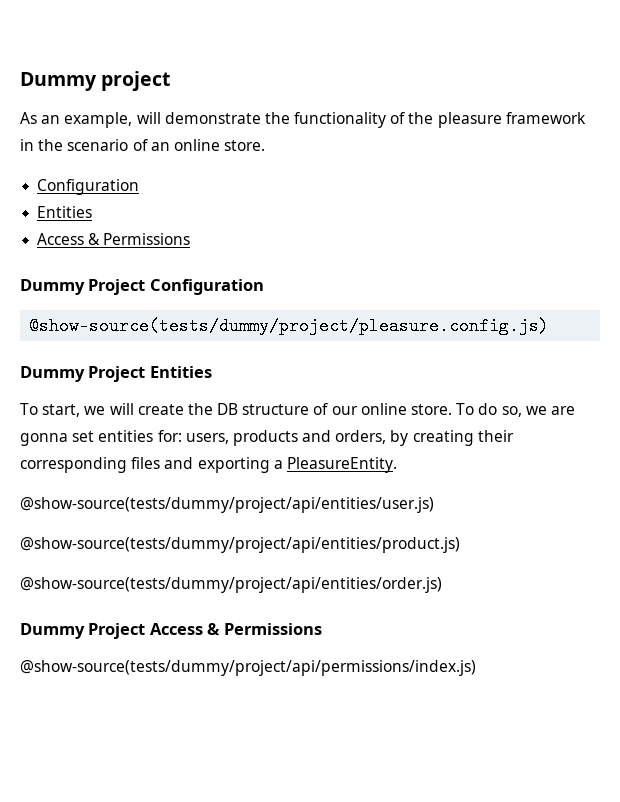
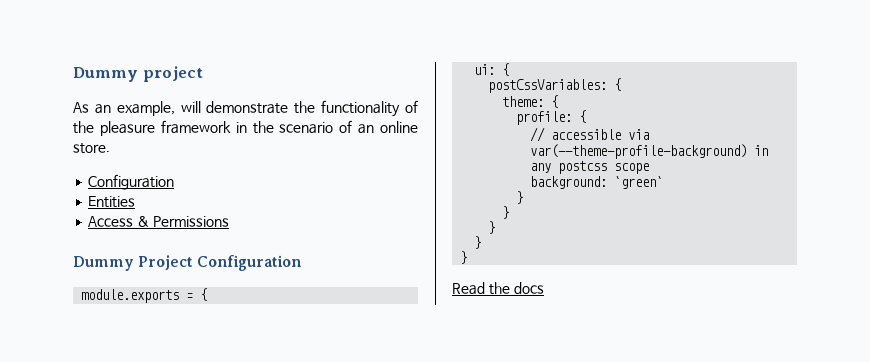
- @show-source(tests/dummy/project/pleasure.config.js)
- Dummy Project Entities
- To start, we will create the DB structure of our online store. To do so, we are gonna set entities for: users, products and orders, by creating their corresponding files and exporting a PleasureEntity.
- @show-source(tests/dummy/project/api/entities/user.js)
- @show-source(tests/dummy/project/api/entities/product.js)
- @show-source(tests/dummy/project/api/entities/order.js)
- Dummy Project Access & Permissions
- @show-source(tests/dummy/project/api/permissions/index.js)
+ module.exports = {
+ ui: {
+ postCssVariables: {
+ theme: {
+ profile: {
+ // accessible via var(--theme-profile-background) in any postcss scope
+ background: `green`
+ }
+ }
+ }
+ }
+ }
+ Read the docs

